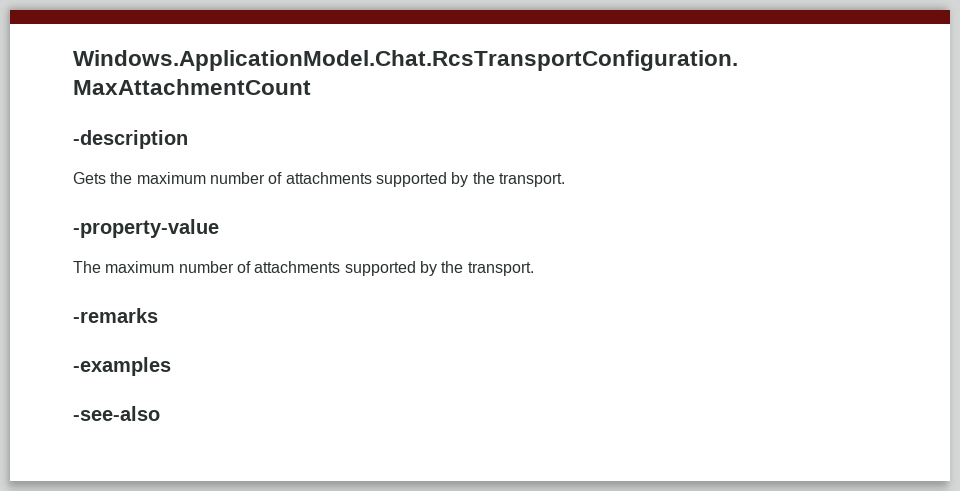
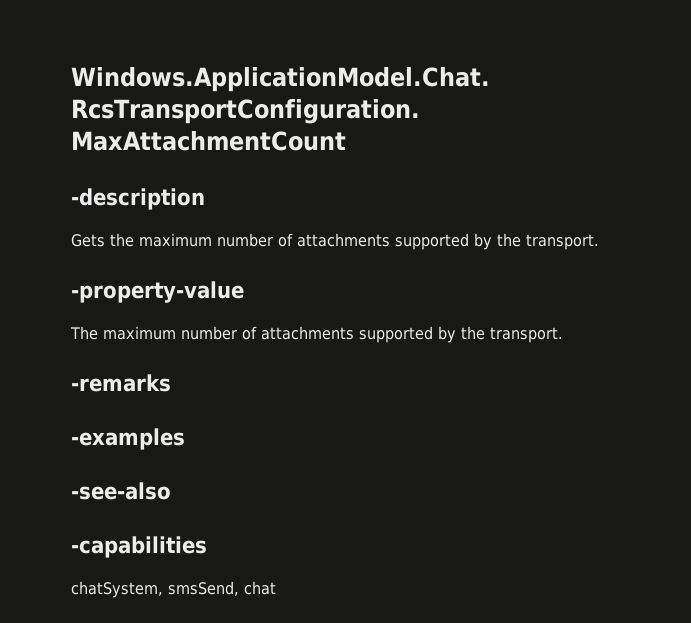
+ -capabilities
+ chatSystem, smsSend, chat

